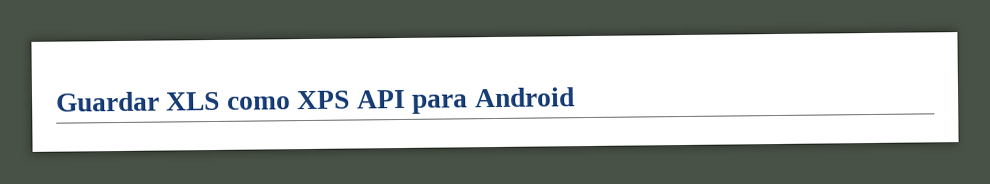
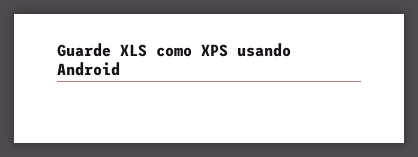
- Guardar XLS como XPS API para Android
+ Guarde XLS como XPS usando Android

